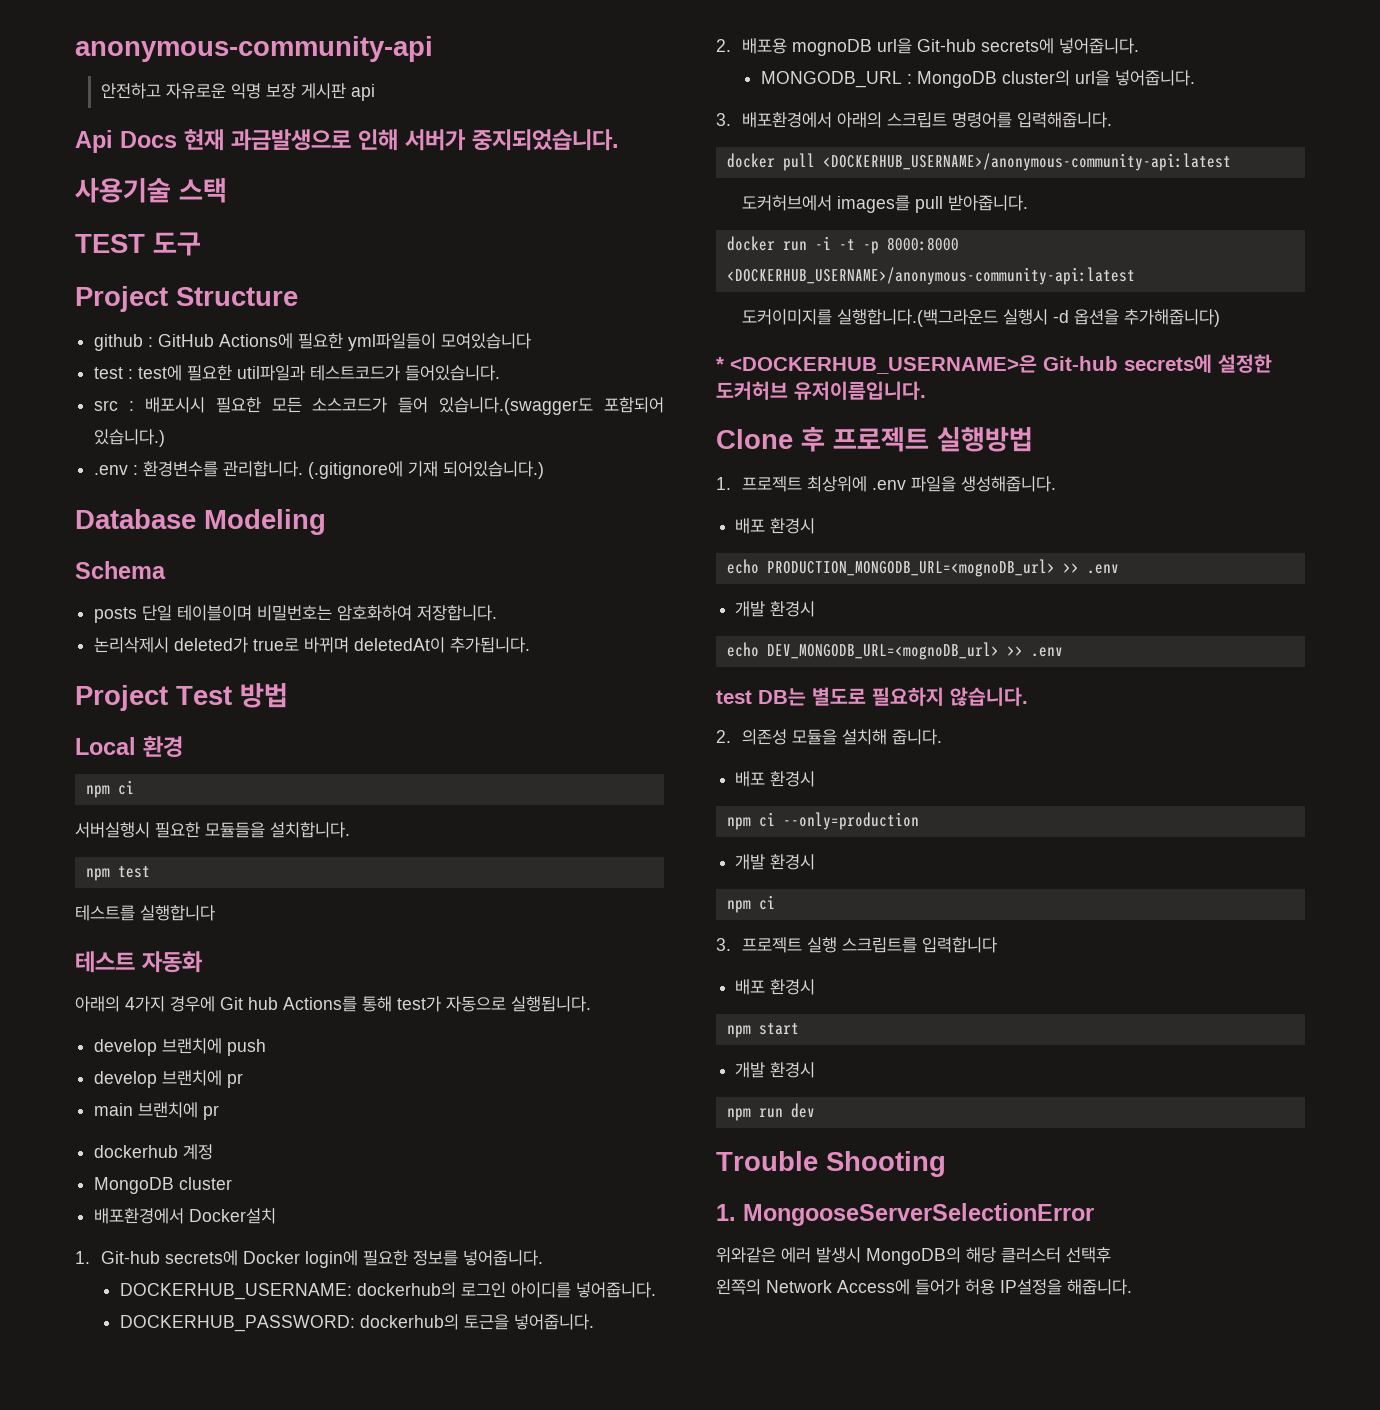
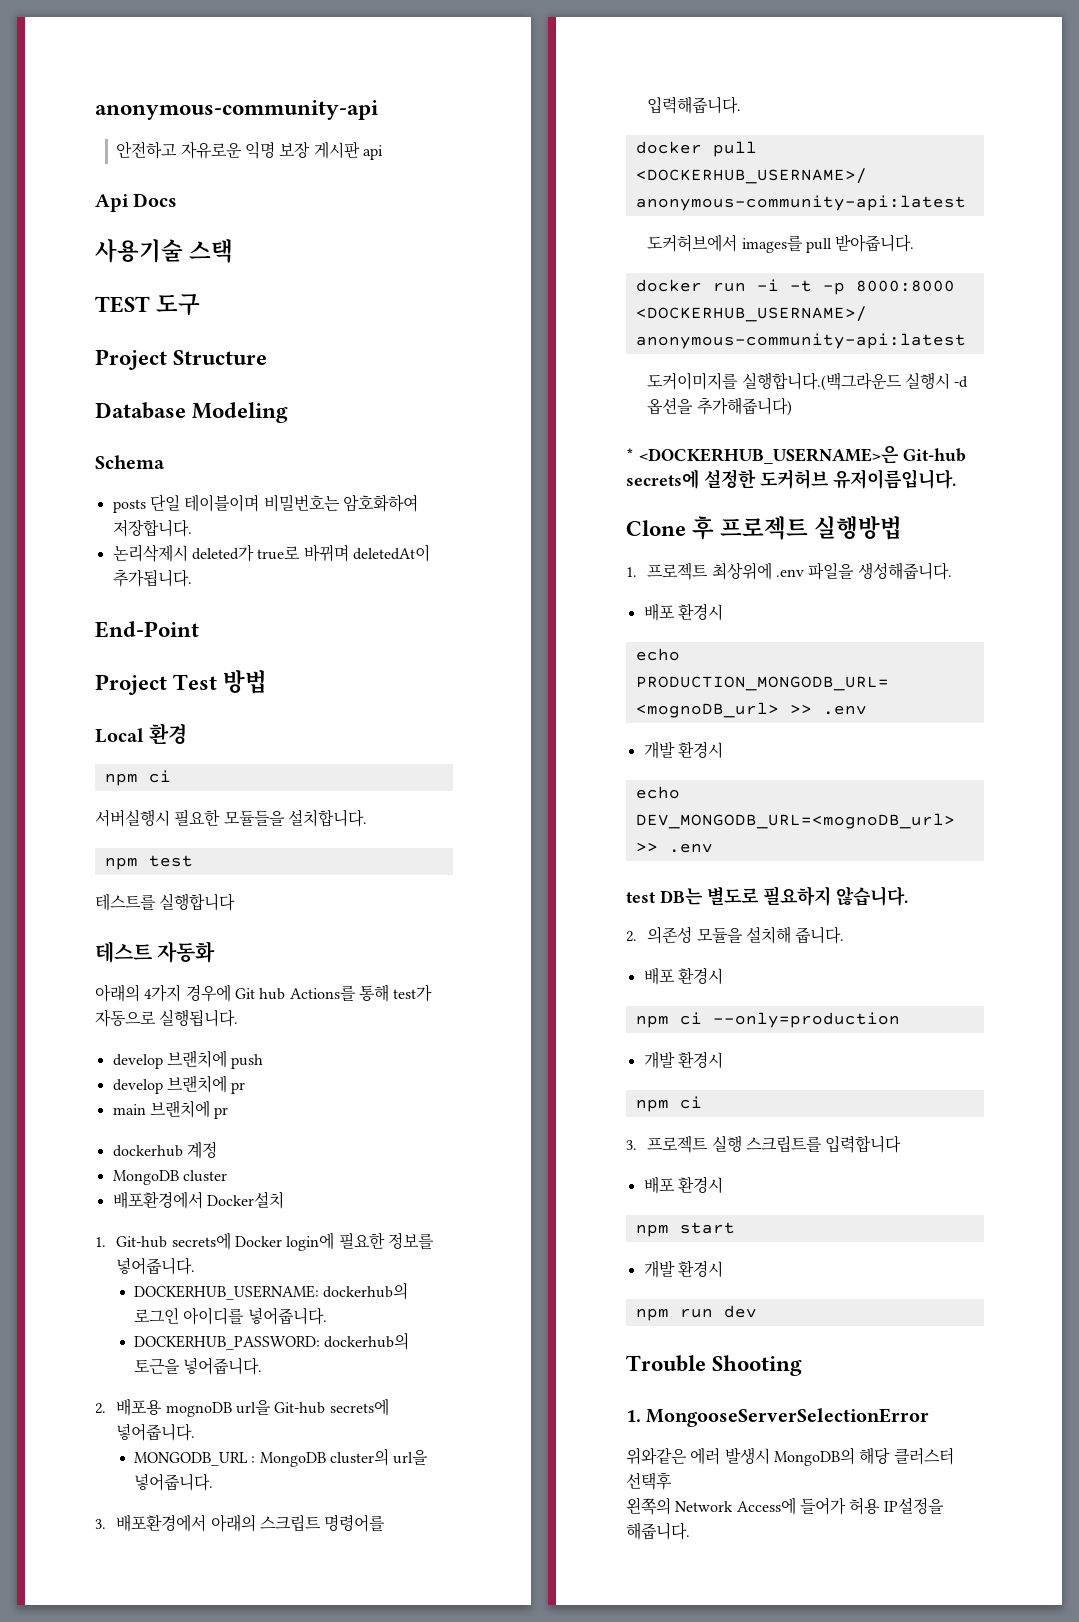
- Api Docs 현재 과금발생으로 인해 서버가 중지되었습니다.
+ Api Docs
- github : GitHub Actions에 필요한 yml파일들이 모여있습니다
- test : test에 필요한 util파일과 테스트코드가 들어있습니다.
- src : 배포시시 필요한 모든 소스코드가 들어 있습니다.(swagger도 포함되어 있습니다.)
- .env : 환경변수를 관리합니다. (.gitignore에 기재 되어있습니다.)
+ End-Point

